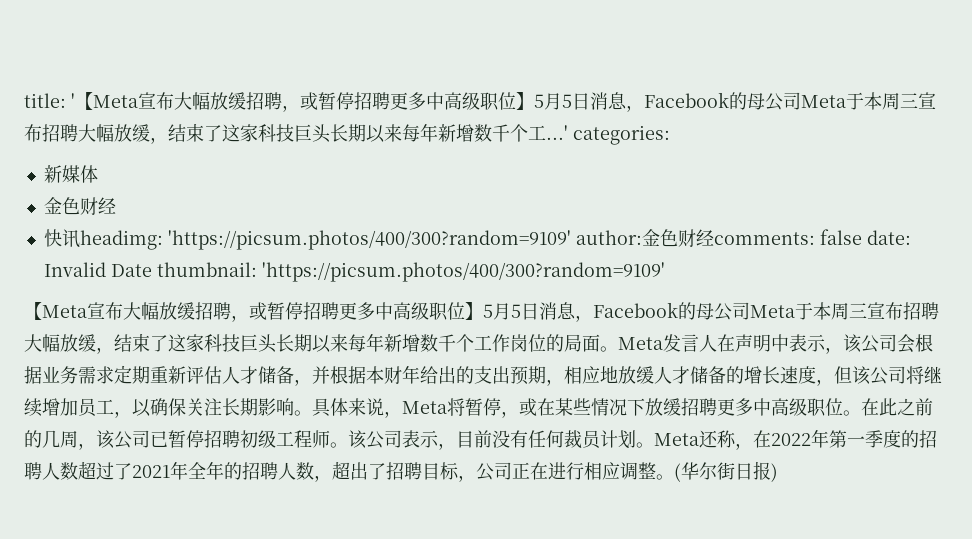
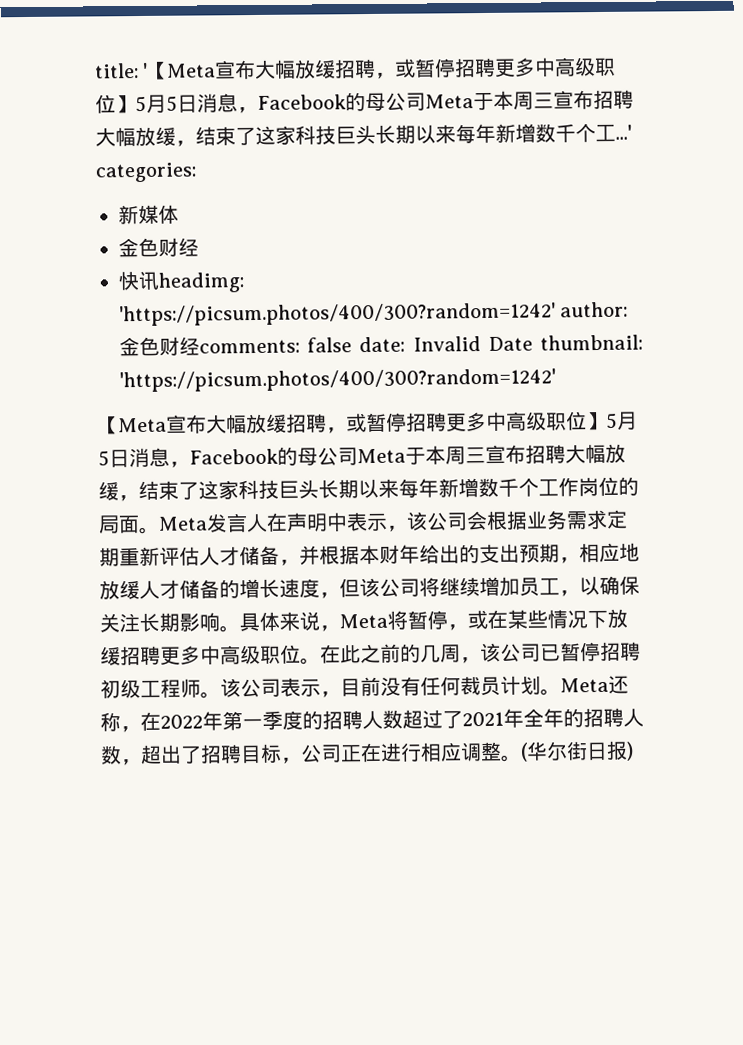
- 快讯headimg: 'https://picsum.photos/400/300?random=9109' author:金色财经comments: false date: Invalid Date thumbnail: 'https://picsum.photos/400/300?random=9109'
+ 快讯headimg: 'https://picsum.photos/400/300?random=1242' author:金色财经comments: false date: Invalid Date thumbnail: 'https://picsum.photos/400/300?random=1242'

